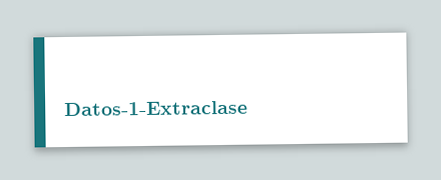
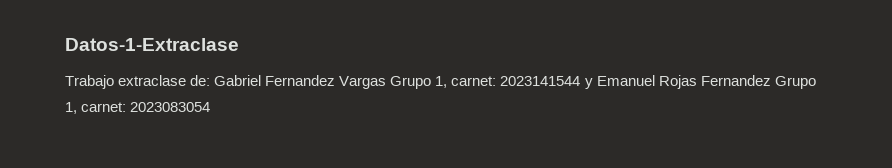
+ Trabajo extraclase de: Gabriel Fernandez Vargas Grupo 1, carnet: 2023141544 y Emanuel Rojas Fernandez Grupo 1, carnet: 2023083054

